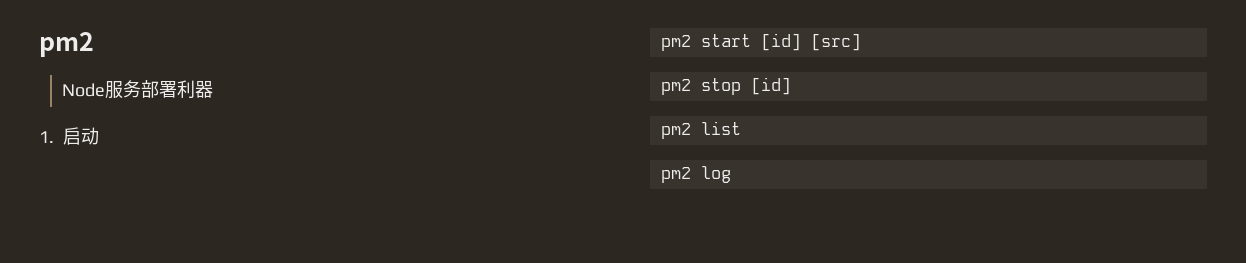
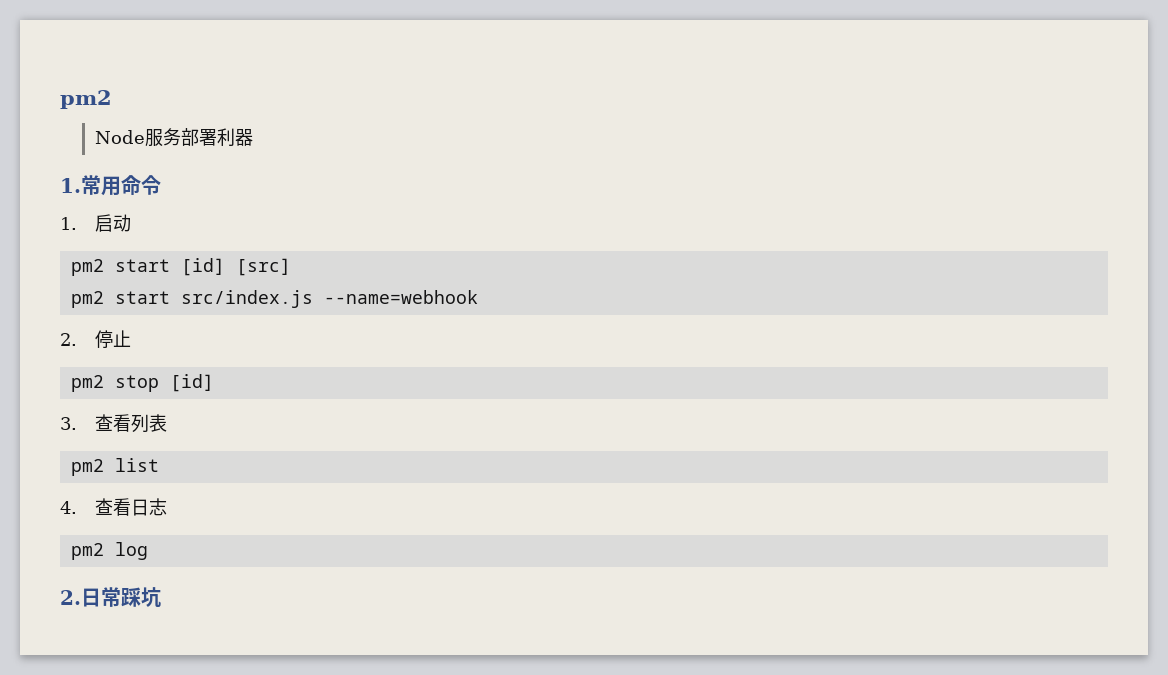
+ 1.常用命令
+ pm2 start src/index.js --name=webhook
+ 2.停止
+ 3.查看列表
+ 4.查看日志
+ 2.日常踩坑

